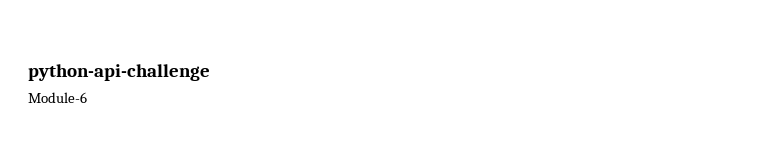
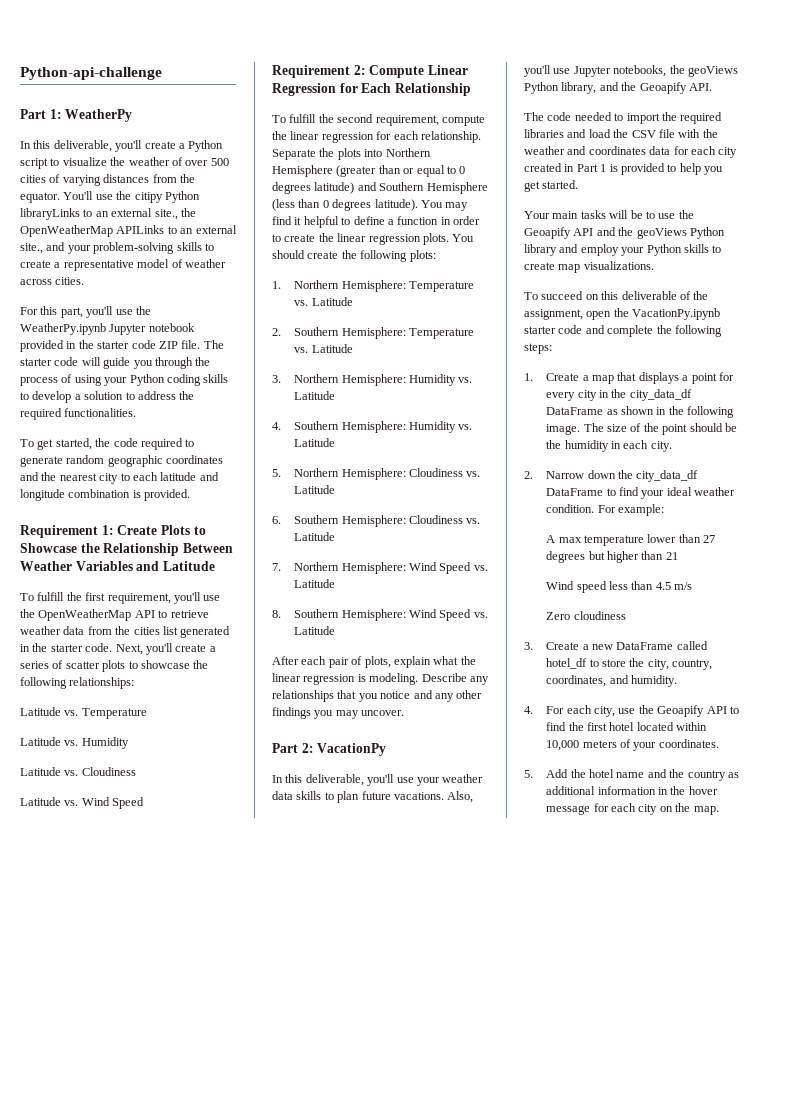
- python-api-challenge
- Module-6
+ Python-api-challenge
+ Part 1: WeatherPy
+ In this deliverable, you'll create a Python script to visualize the weather of over 500 cities of varying distances from the equator. You'll use the citipy Python libraryLinks to an external site., the OpenWeatherMap APILinks to an external site., and your problem-solving skills to create a representative model of weather across cities.
+ For this part, you'll use the WeatherPy.ipynb Jupyter notebook provided in the starter code ZIP file. The starter code will guide you through the process of using your Python coding skills to develop a solution to address the required functionalities.
+ To get started, the code required to generate random geographic coordinates and the nearest city to each latitude and longitude combination is provided.
+ Requirement 1: Create Plots to Showcase the Relationship Between Weather Variables and Latitude
+ To fulfill the first requirement, you'll use the OpenWeatherMap API to retrieve weather data from the cities list generated in the starter code. Next, you'll create a series of scatter plots to showcase the following relationships:
+ Latitude vs. Temperature
+ Latitude vs. Humidity
+ Latitude vs. Cloudiness
+ Latitude vs. Wind Speed
+ Requirement 2: Compute Linear Regression for Each Relationship
+ To fulfill the second requirement, compute the linear regression for each relationship. Separate the plots into Northern Hemisphere (greater than or equal to 0 degrees latitude) and Southern Hemisphere (less than 0 degrees latitude). You may find it helpful to define a function in order to create the linear regression plots. You should create the following plots:
+ 1. Northern Hemisphere: Temperature vs. Latitude
+ 2. Southern Hemisphere: Temperature vs. Latitude
+ 3. Northern Hemisphere: Humidity vs. Latitude
+ 4. Southern Hemisphere: Humidity vs. Latitude
+ 5. Northern Hemisphere: Cloudiness vs. Latitude
+ 6. Southern Hemisphere: Cloudiness vs. Latitude
+ 7. Northern Hemisphere: Wind Speed vs. Latitude
+ 8. Southern Hemisphere: Wind Speed vs. Latitude
+ After each pair of plots, explain what the linear regression is modeling. Describe any relationships that you notice and any other findings you may uncover.
+ Part 2: VacationPy
+ In this deliverable, you'll use your weather data skills to plan future vacations. Also, you'll use Jupyter notebooks, the geoViews Python library, and the Geoapify API.
+ The code needed to import the required libraries and load the CSV file with the weather and coordinates data for each city created in Part 1 is provided to help you get started.
+ Your main tasks will be to use the Geoapify API and the geoViews Python library and employ your Python skills to create map visualizations.
+ To succeed on this deliverable of the assignment, open the VacationPy.ipynb starter code and complete the following steps:
+ 1. Create a map that displays a point for every city in the city_data_df DataFrame as shown in the following image. The size of the point should be the humidity in each city.
+ 2. Narrow down the city_data_df DataFrame to find your ideal weather condition. For example:
+ A max temperature lower than 27 degrees but higher than 21
+ Wind speed less than 4.5 m/s
+ Zero cloudiness
+ 3. Create a new DataFrame called hotel_df to store the city, country, coordinates, and humidity.
+ 4. For each city, use the Geoapify API to find the first hotel located within 10,000 meters of your coordinates.
+ 5. Add the hotel name and the country as additional information in the hover message for each city on the map.

